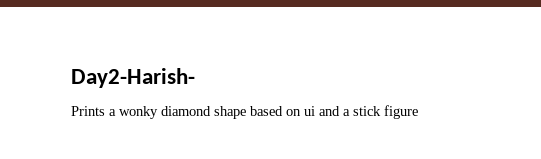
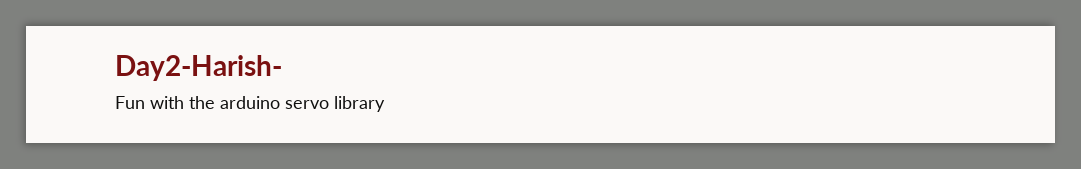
- Prints a wonky diamond shape based on ui and a stick figure
+ Fun with the arduino servo library

